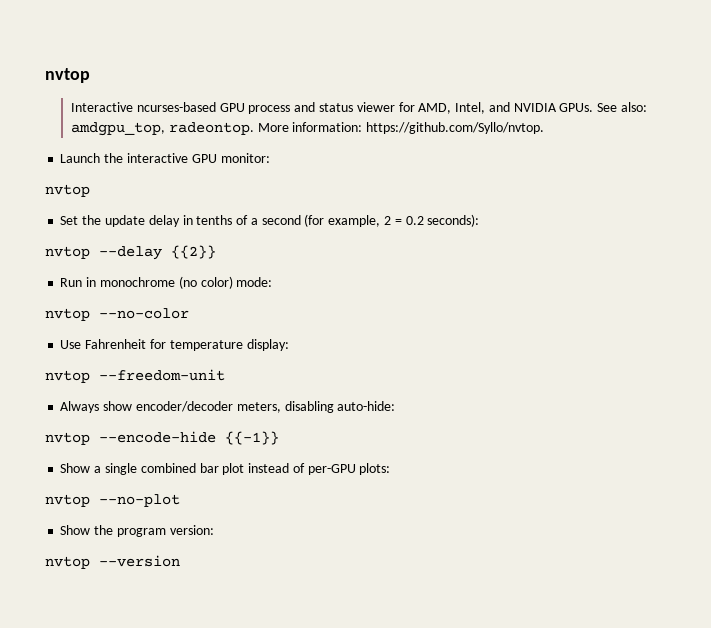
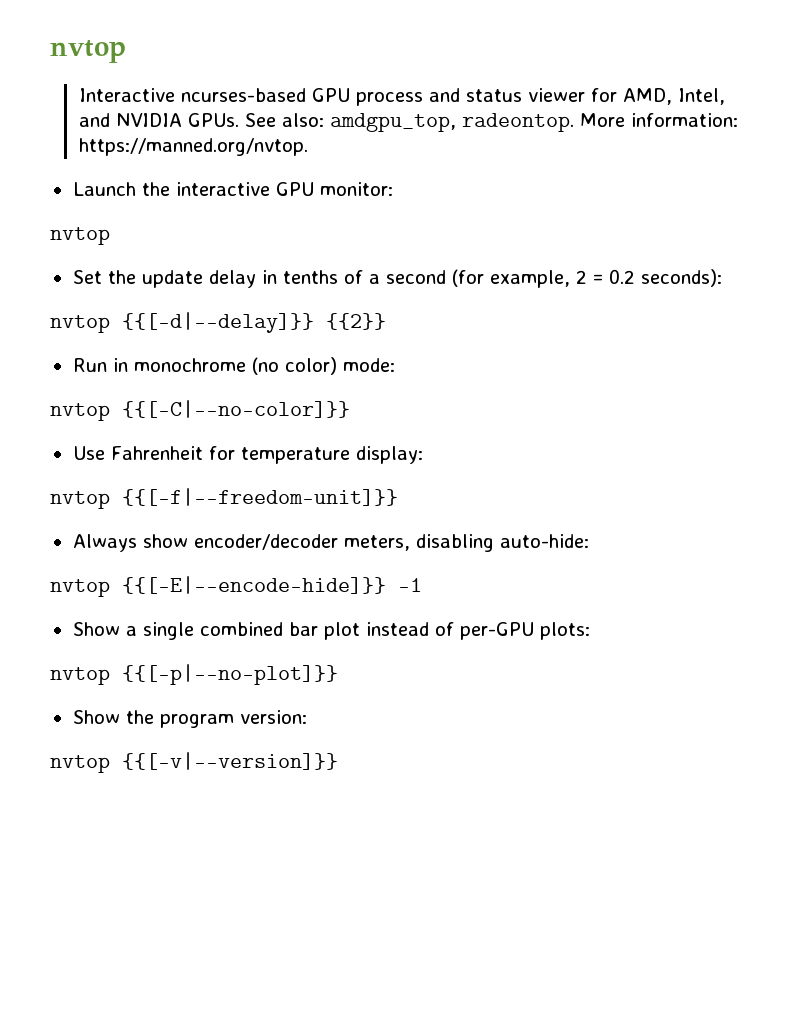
- More information: https://github.com/Syllo/nvtop.
+ More information: https://manned.org/nvtop.
- nvtop --delay {{2}}
+ nvtop {{[-d|--delay]}} {{2}}
- nvtop --no-color
+ nvtop {{[-C|--no-color]}}
- nvtop --freedom-unit
+ nvtop {{[-f|--freedom-unit]}}
- nvtop --encode-hide {{-1}}
+ nvtop {{[-E|--encode-hide]}} -1
- nvtop --no-plot
+ nvtop {{[-p|--no-plot]}}
- nvtop --version
+ nvtop {{[-v|--version]}}

